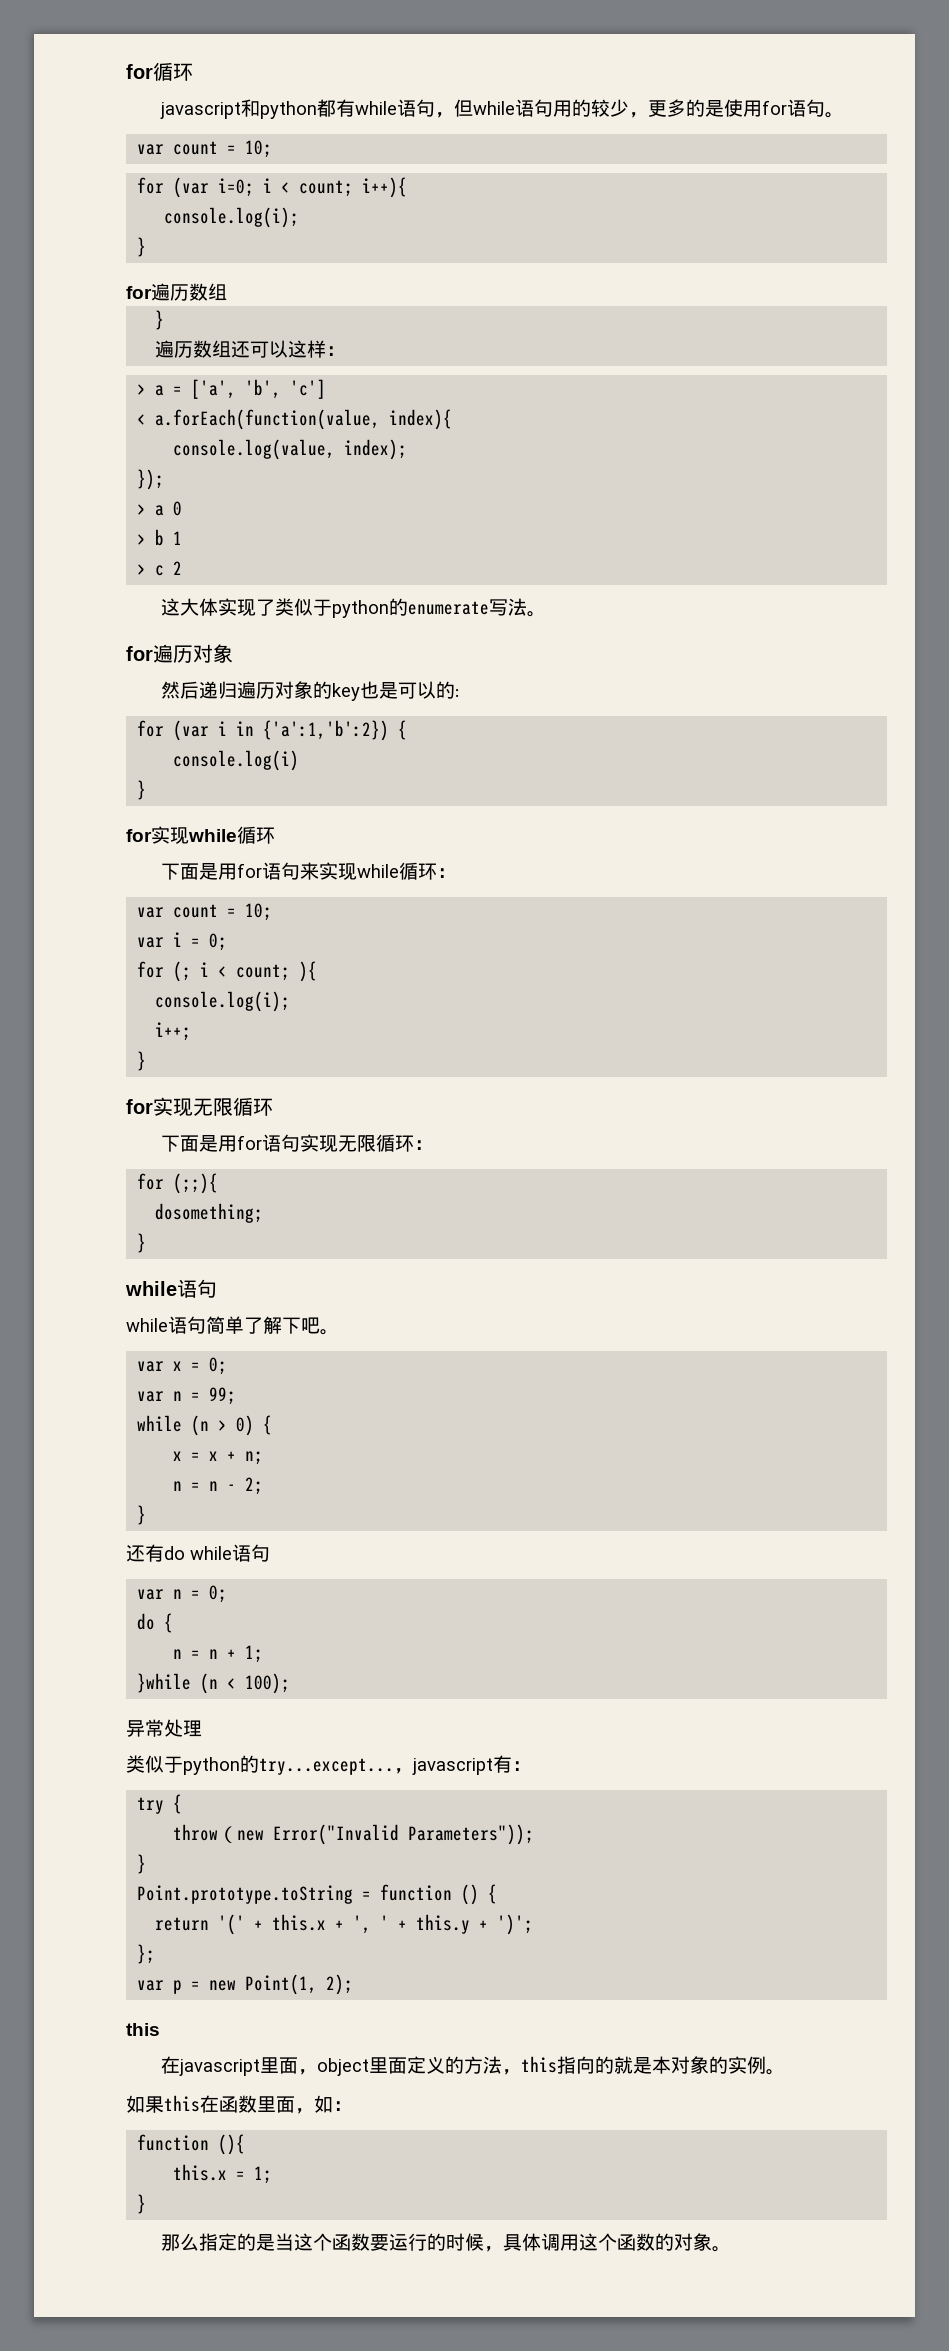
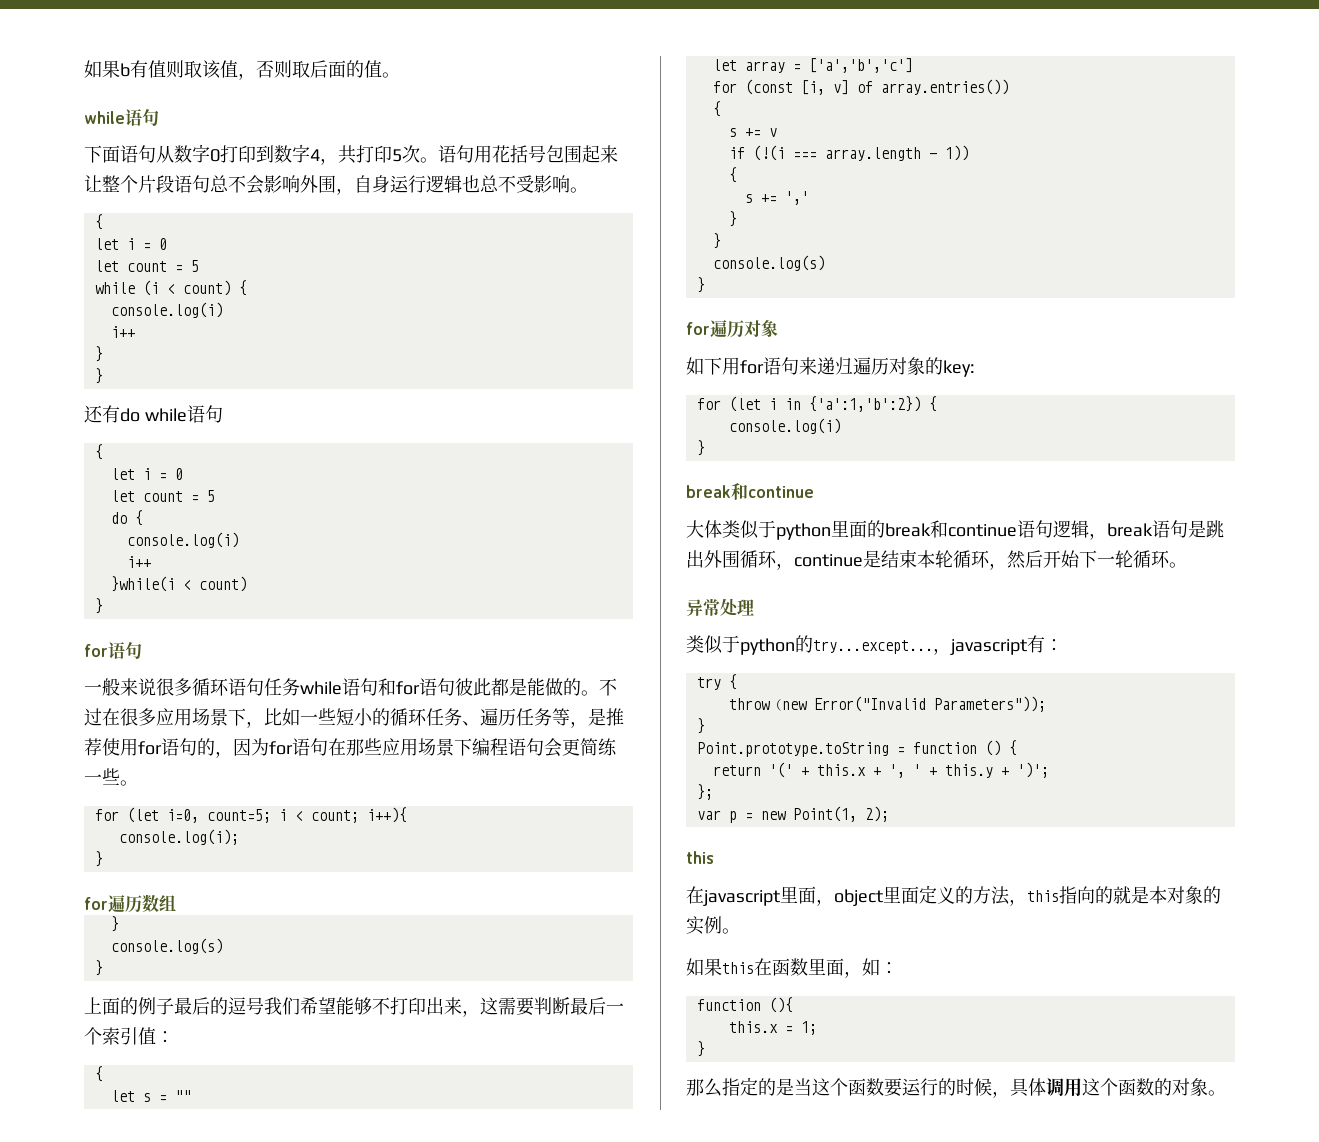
- for循环
- javascript和python都有while语句，但while语句用的较少，更多的是使用for语句。
- var count = 10;
- for (var i=0; i < count; i++){
+ 如果b有值则取该值，否则取后面的值。
+ while语句
+ 下面语句从数字0打印到数字4，共打印5次。语句用花括号包围起来让整个片段语句总不会影响外围，自身运行逻辑也总不受影响。
+ {
+ let i = 0
+ let count = 5
+ while (i < count) {
+ console.log(i)
+ i++
+ }
+ }
+ 还有do while语句
+ {
+ let i = 0
+ let count = 5
+ do {
+ console.log(i)
+ i++
+ }while(i < count)
+ }
+ for语句
+ 一般来说很多循环语句任务while语句和for语句彼此都是能做的。不过在很多应用场景下，比如一些短小的循环任务、遍历任务等，是推荐使用for语句的，因为for语句在那些应用场景下编程语句会更简练一些。
+ for (let i=0, count=5; i < count; i++){
  for遍历数组
  }
- 遍历数组还可以这样：
- > a = ['a', 'b', 'c']
- < a.forEach(function(value, index){
- console.log(value, index);
- });
- > a 0
- > b 1
- > c 2
- 这大体实现了类似于python的enumerate写法。
+ console.log(s)
+ }
+ 上面的例子最后的逗号我们希望能够不打印出来，这需要判断最后一个索引值：
+ {
+ let s = ""
+ let array = ['a','b','c']
+ for (const [i, v] of array.entries())
+ {
+ s += v
+ if (!(i === array.length - 1))
+ {
+ s += ','
+ }
+ }
+ console.log(s)
+ }
  for遍历对象
- 然后递归遍历对象的key也是可以的:
- for (var i in {'a':1,'b':2}) {
+ 如下用for语句来递归遍历对象的key:
+ for (let i in {'a':1,'b':2}) {
  console.log(i)
  }
- for实现while循环
- 下面是用for语句来实现while循环：
- var count = 10;
- var i = 0;
- for (; i < count; ){
- console.log(i);
- i++;
- }
- for实现无限循环
- 下面是用for语句实现无限循环：
- for (;;){
- dosomething;
- }
- while语句
- while语句简单了解下吧。
- var x = 0;
- var n = 99;
- while (n > 0) {
- x = x + n;
- n = n - 2;
- }
- 还有do while语句
- var n = 0;
- do {
- n = n + 1;
- }while (n < 100);
+ break和continue
+ 大体类似于python里面的break和continue语句逻辑，break语句是跳出外围循环，continue是结束本轮循环，然后开始下一轮循环。

